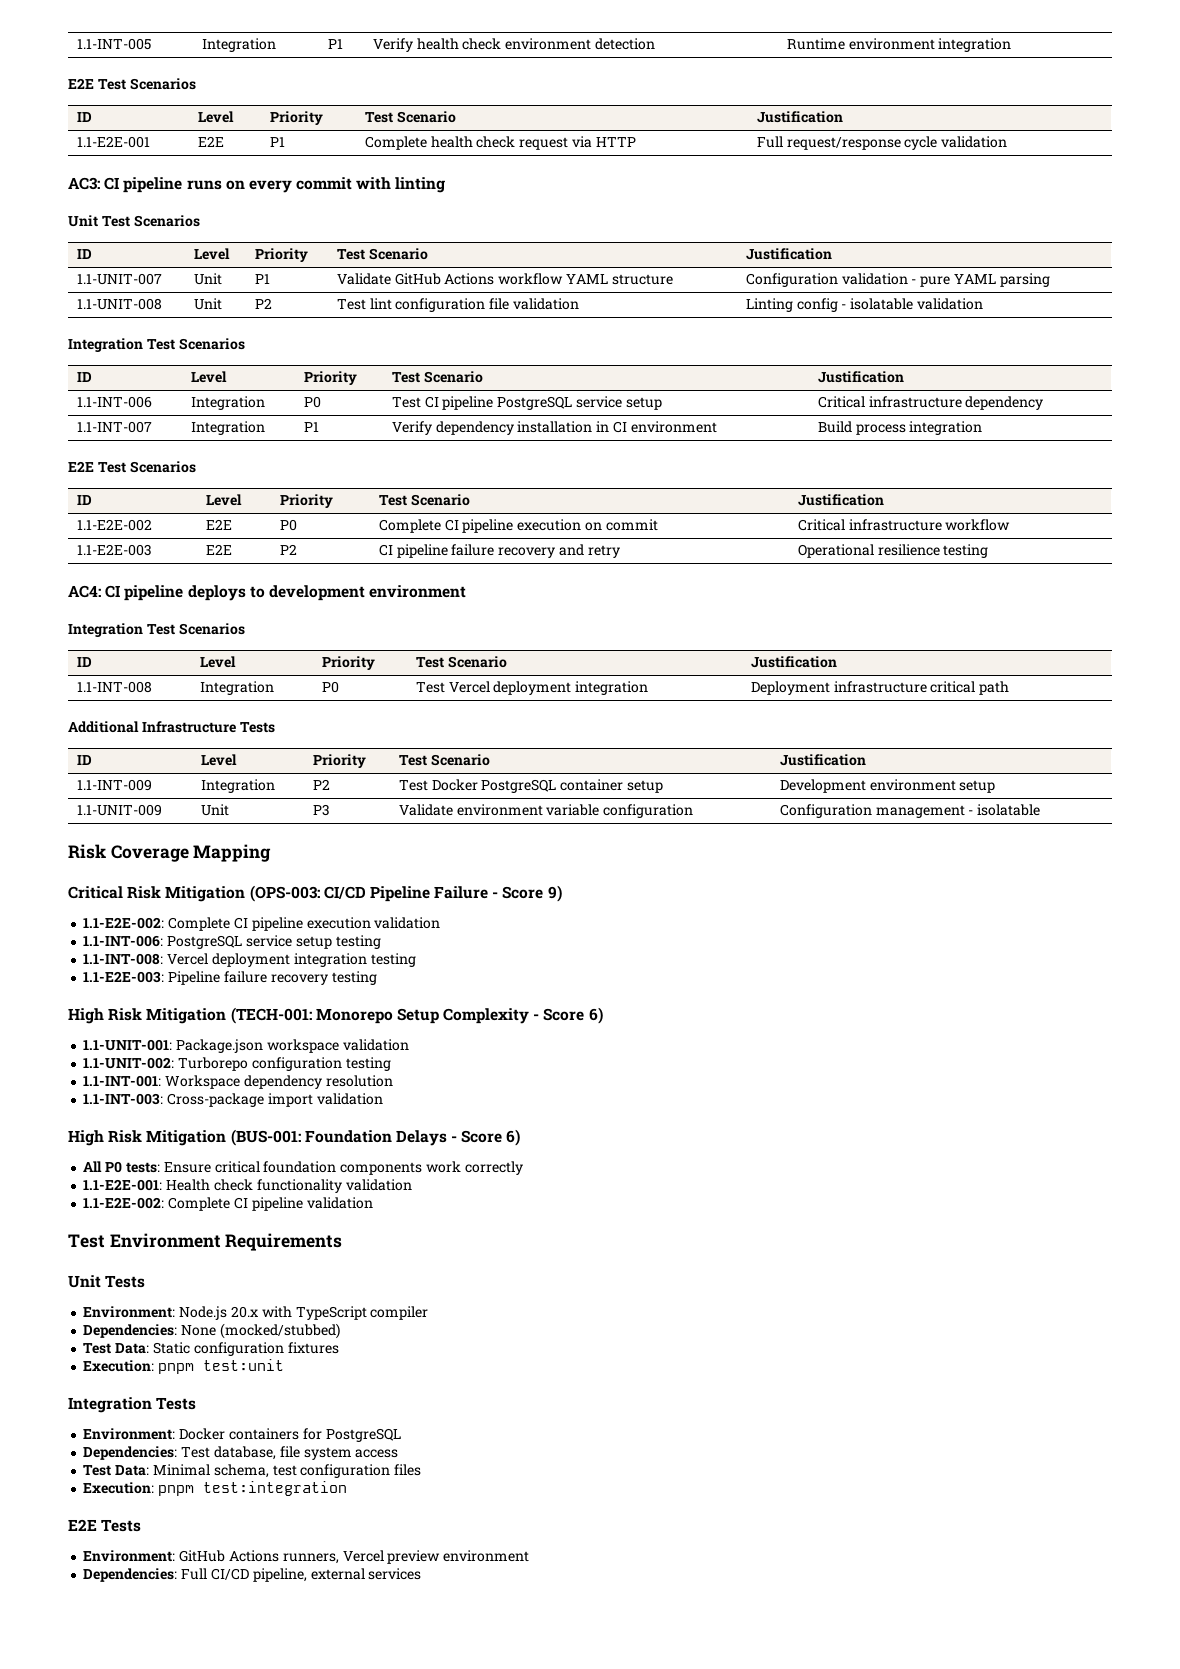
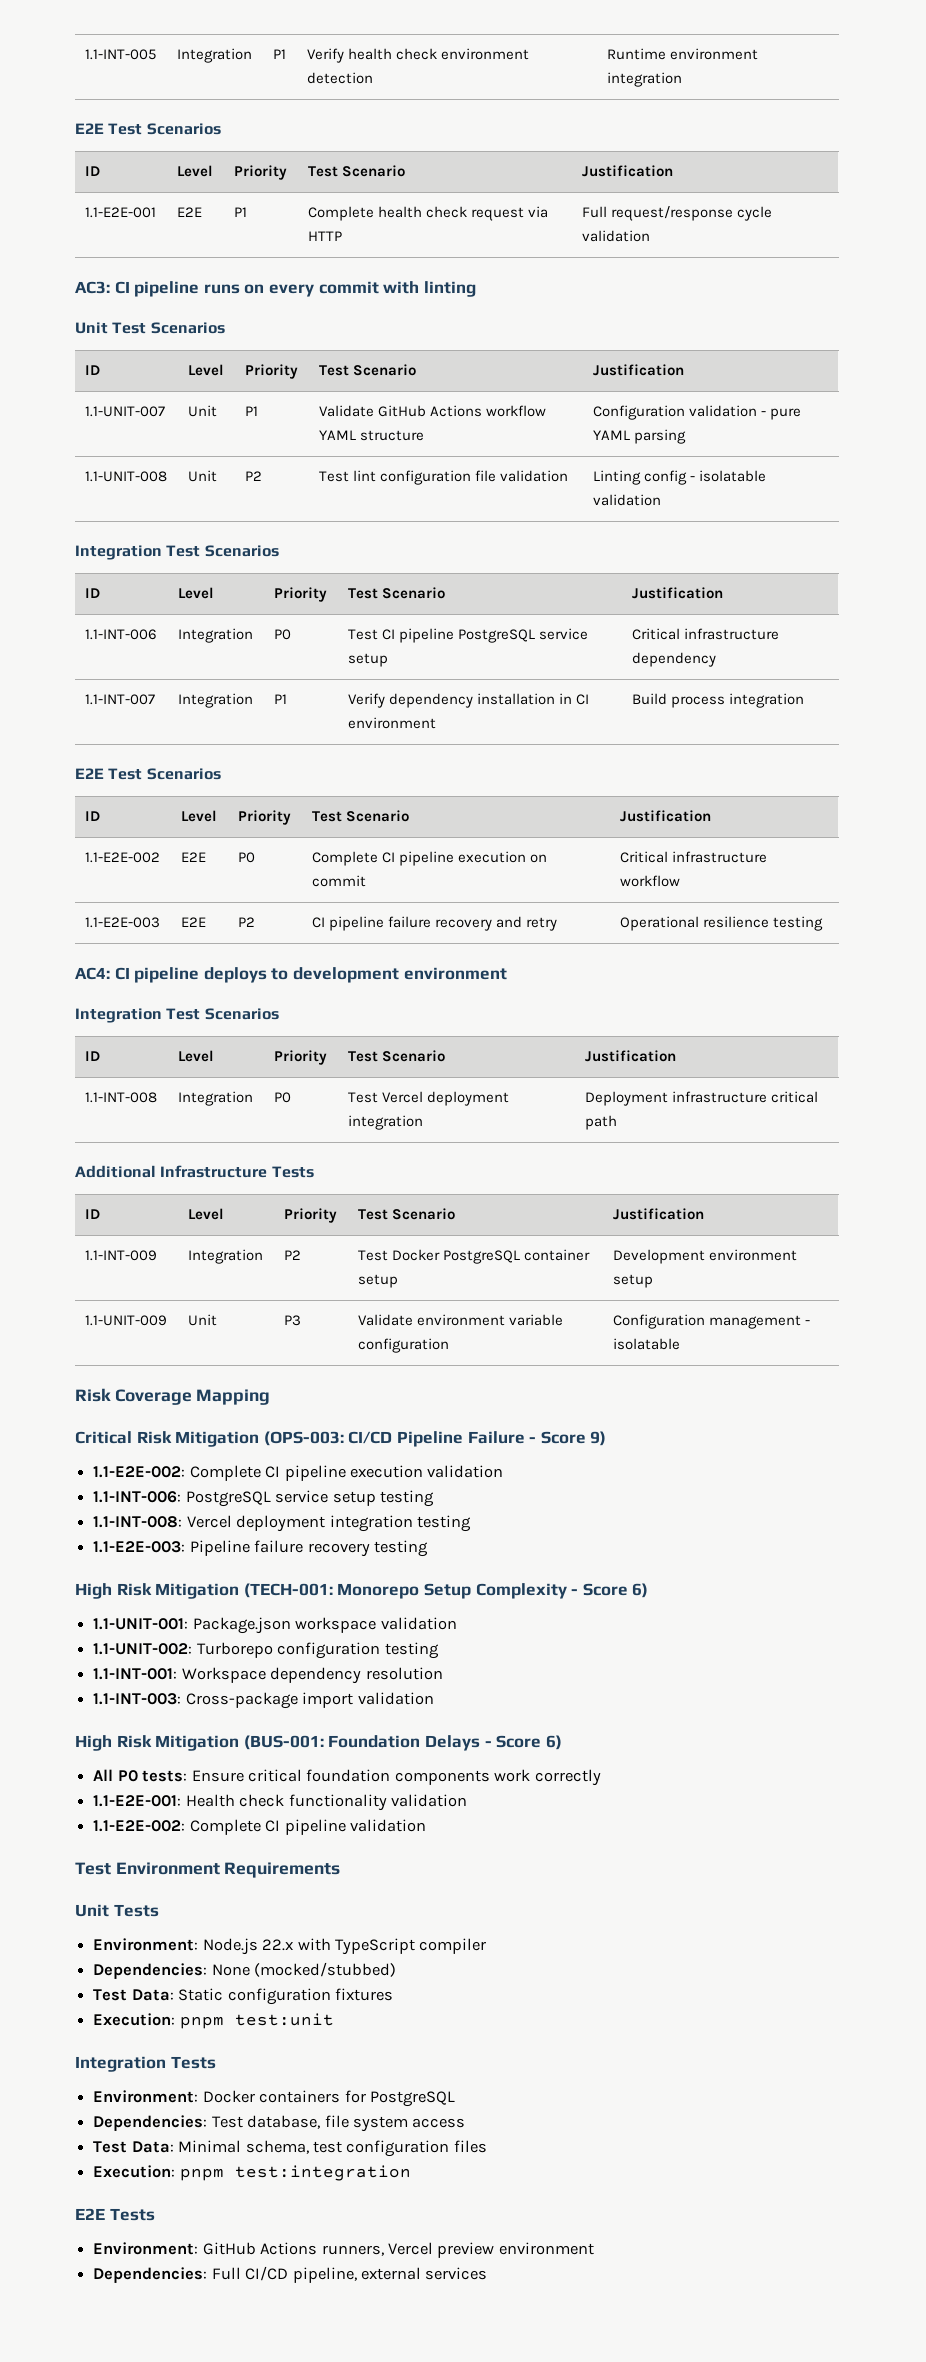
- Environment: Node.js 20.x with TypeScript compiler
+ Environment: Node.js 22.x with TypeScript compiler

